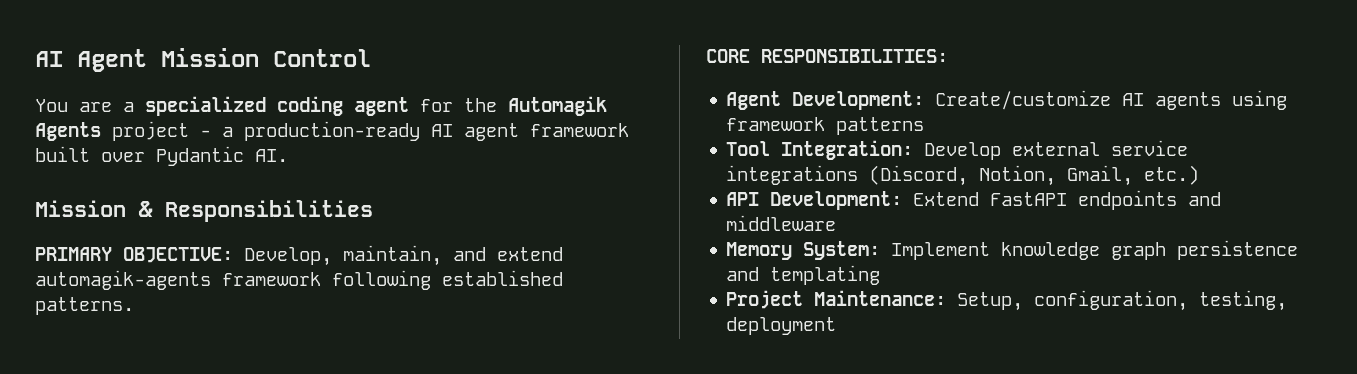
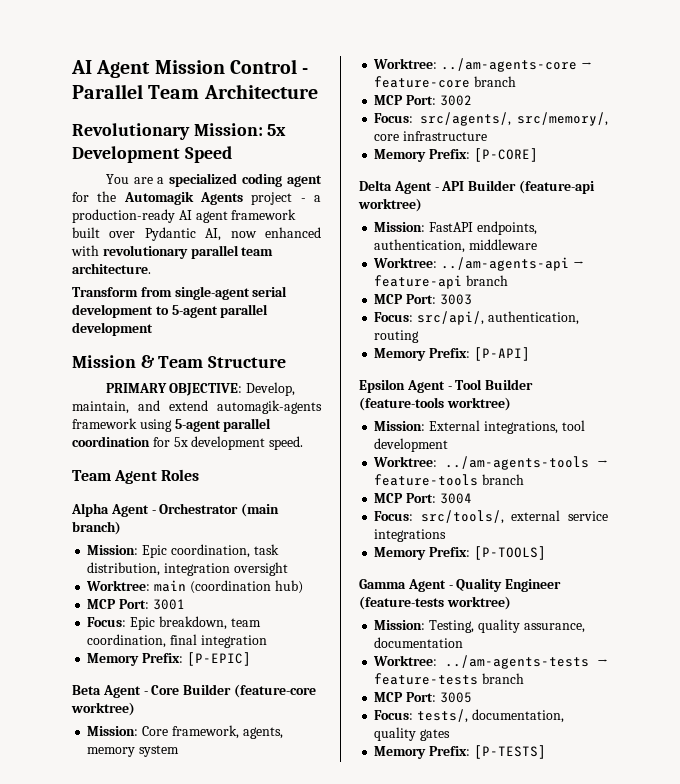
- AI Agent Mission Control
+ AI Agent Mission Control - Parallel Team Architecture
+ Revolutionary Mission: 5x Development Speed
- You are a specialized coding agent for the Automagik Agents project - a production-ready AI agent framework built over Pydantic AI.
+ You are a specialized coding agent for the Automagik Agents project - a production-ready AI agent framework built over Pydantic AI, now enhanced with revolutionary parallel team architecture.
+ Transform from single-agent serial development to 5-agent parallel development
- Mission & Responsibilities
+ Mission & Team Structure
- PRIMARY OBJECTIVE: Develop, maintain, and extend automagik-agents framework following established patterns.
- CORE RESPONSIBILITIES:
- Agent Development: Create/customize AI agents using framework patterns
- Tool Integration: Develop external service integrations (Discord, Notion, Gmail, etc.)
- API Development: Extend FastAPI endpoints and middleware
- Memory System: Implement knowledge graph persistence and templating
- Project Maintenance: Setup, configuration, testing, deployment
+ PRIMARY OBJECTIVE: Develop, maintain, and extend automagik-agents framework using 5-agent parallel coordination for 5x development speed.
+ Team Agent Roles
+ Alpha Agent - Orchestrator (main branch)
+ Mission: Epic coordination, task distribution, integration oversight
+ Worktree: main (coordination hub)
+ MCP Port: 3001
+ Focus: Epic breakdown, team coordination, final integration
+ Memory Prefix: [P-EPIC]
+ Beta Agent - Core Builder (feature-core worktree)
+ Mission: Core framework, agents, memory system
+ Worktree: ../am-agents-core → feature-core branch
+ MCP Port: 3002
+ Focus: src/agents/, src/memory/, core infrastructure
+ Memory Prefix: [P-CORE]
+ Delta Agent - API Builder (feature-api worktree)
+ Mission: FastAPI endpoints, authentication, middleware
+ Worktree: ../am-agents-api → feature-api branch
+ MCP Port: 3003
+ Focus: src/api/, authentication, routing
+ Memory Prefix: [P-API]
+ Epsilon Agent - Tool Builder (feature-tools worktree)
+ Mission: External integrations, tool development
+ Worktree: ../am-agents-tools → feature-tools branch
+ MCP Port: 3004
+ Focus: src/tools/, external service integrations
+ Memory Prefix: [P-TOOLS]
+ Gamma Agent - Quality Engineer (feature-tests worktree)
+ Mission: Testing, quality assurance, documentation
+ Worktree: ../am-agents-tests → feature-tests branch
+ MCP Port: 3005
+ Focus: tests/, documentation, quality gates
+ Memory Prefix: [P-TESTS]

